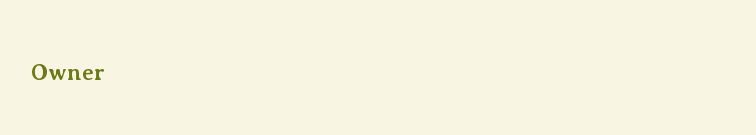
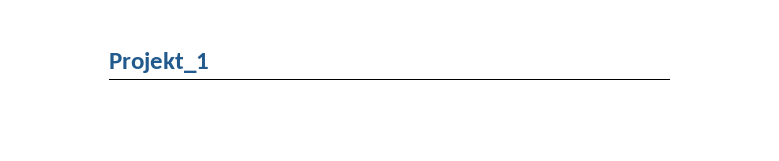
- Owner
+ Projekt_1

